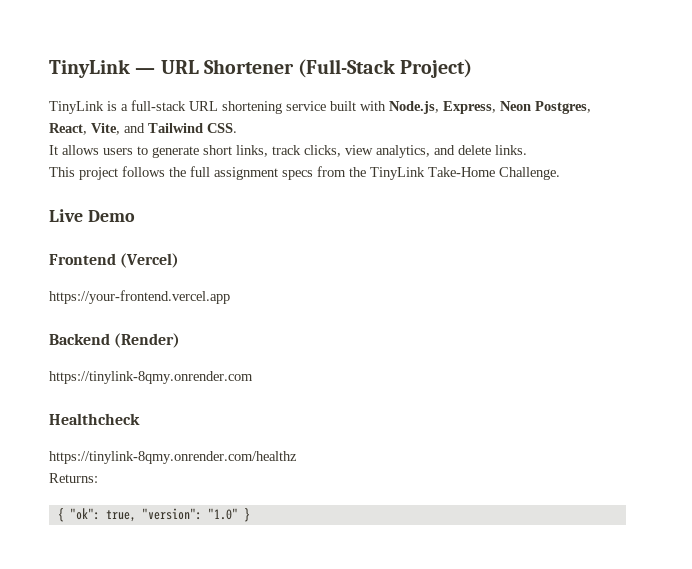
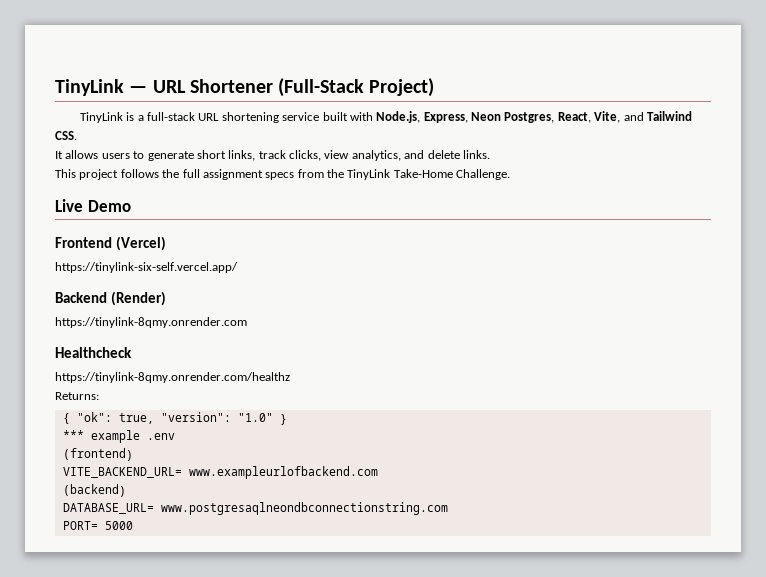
- https://your-frontend.vercel.app
+ https://tinylink-six-self.vercel.app/
+ *** example .env
+ (frontend)
+ VITE_BACKEND_URL= www.exampleurlofbackend.com
+ (backend)
+ DATABASE_URL= www.postgresaqlneondbconnectionstring.com
+ PORT= 5000

